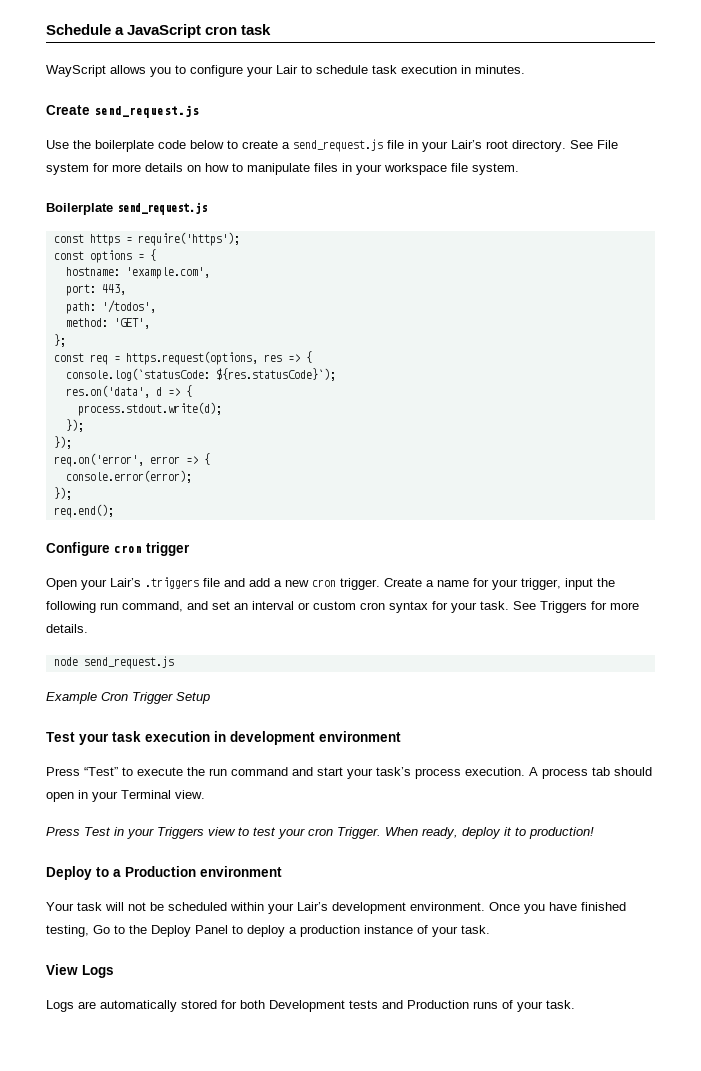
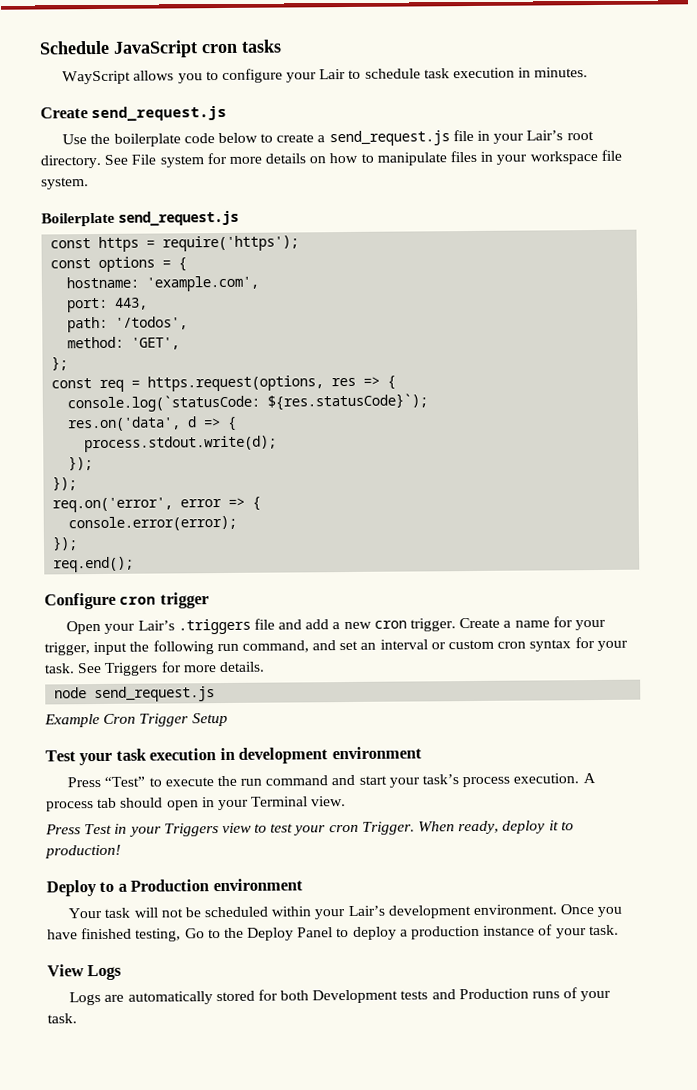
- Schedule a JavaScript cron task
+ Schedule JavaScript cron tasks

